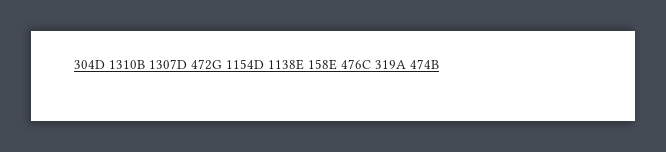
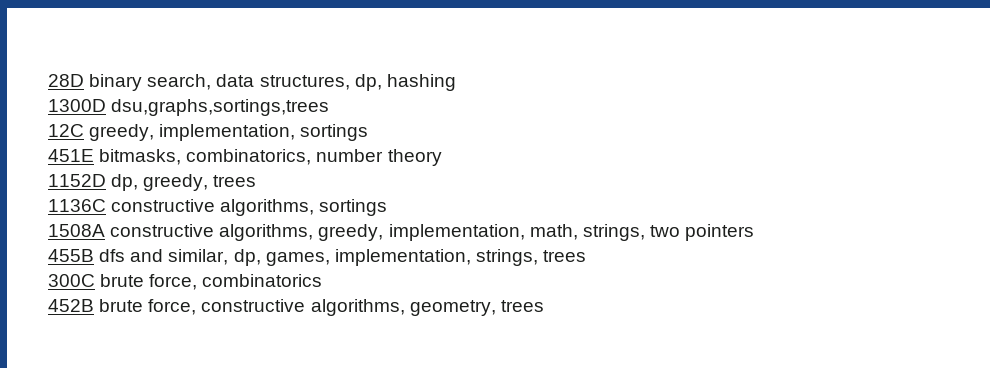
- 304D 1310B 1307D 472G 1154D 1138E 158E 476C 319A 474B
+ 28D binary search, data structures, dp, hashing
+ 1300D dsu,graphs,sortings,trees
+ 12C greedy, implementation, sortings
+ 451E bitmasks, combinatorics, number theory
+ 1152D dp, greedy, trees
+ 1136C constructive algorithms, sortings
+ 1508A constructive algorithms, greedy, implementation, math, strings, two pointers
+ 455B dfs and similar, dp, games, implementation, strings, trees
+ 300C brute force, combinatorics
+ 452B brute force, constructive algorithms, geometry, trees

